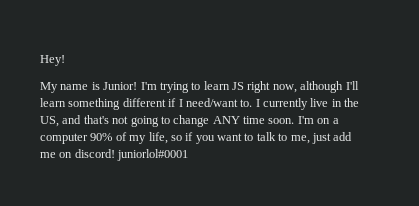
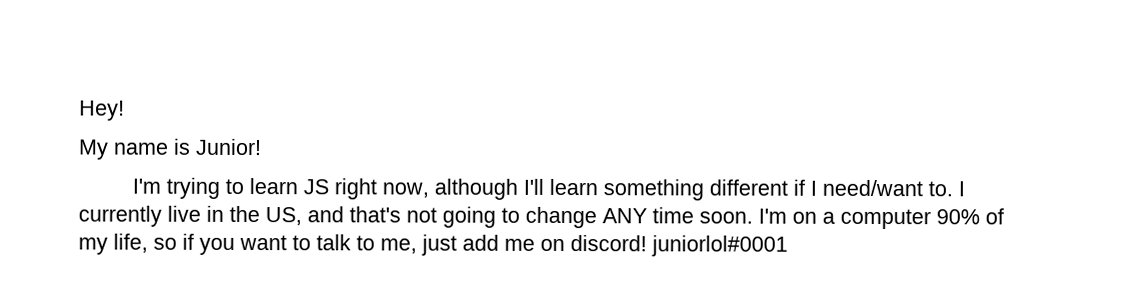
- My name is Junior! I'm trying to learn JS right now, although I'll learn something different if I need/want to.
+ My name is Junior!
+ I'm trying to learn JS right now, although I'll learn something different if I need/want to.

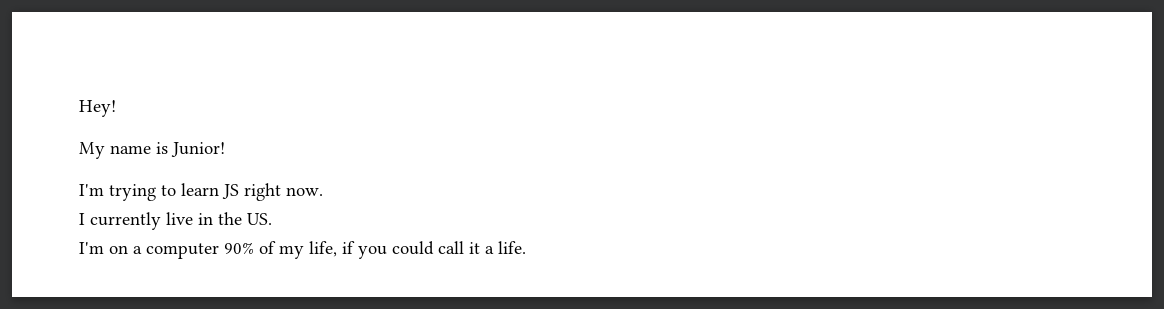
- I'm trying to learn JS right now, although I'll learn something different if I need/want to. I currently live in the US, and that's not going to change ANY time soon. I'm on a computer 90% of my life, so if you want to talk to me, just add me on discord! juniorlol#0001
+ I'm trying to learn JS right now.
+ I currently live in the US.
+ I'm on a computer 90% of my life, if you could call it a life.

